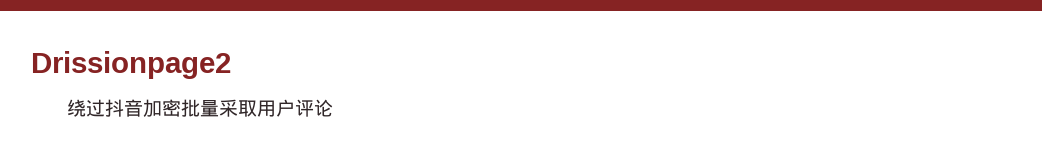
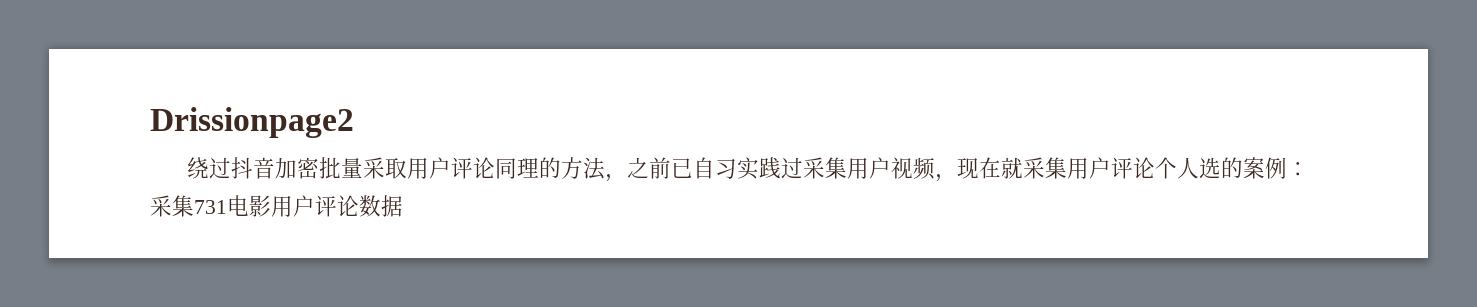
- 绕过抖音加密批量采取用户评论
+ 绕过抖音加密批量采取用户评论同理的方法，之前已自习实践过采集用户视频，现在就采集用户评论个人选的案例：采集731电影用户评论数据

